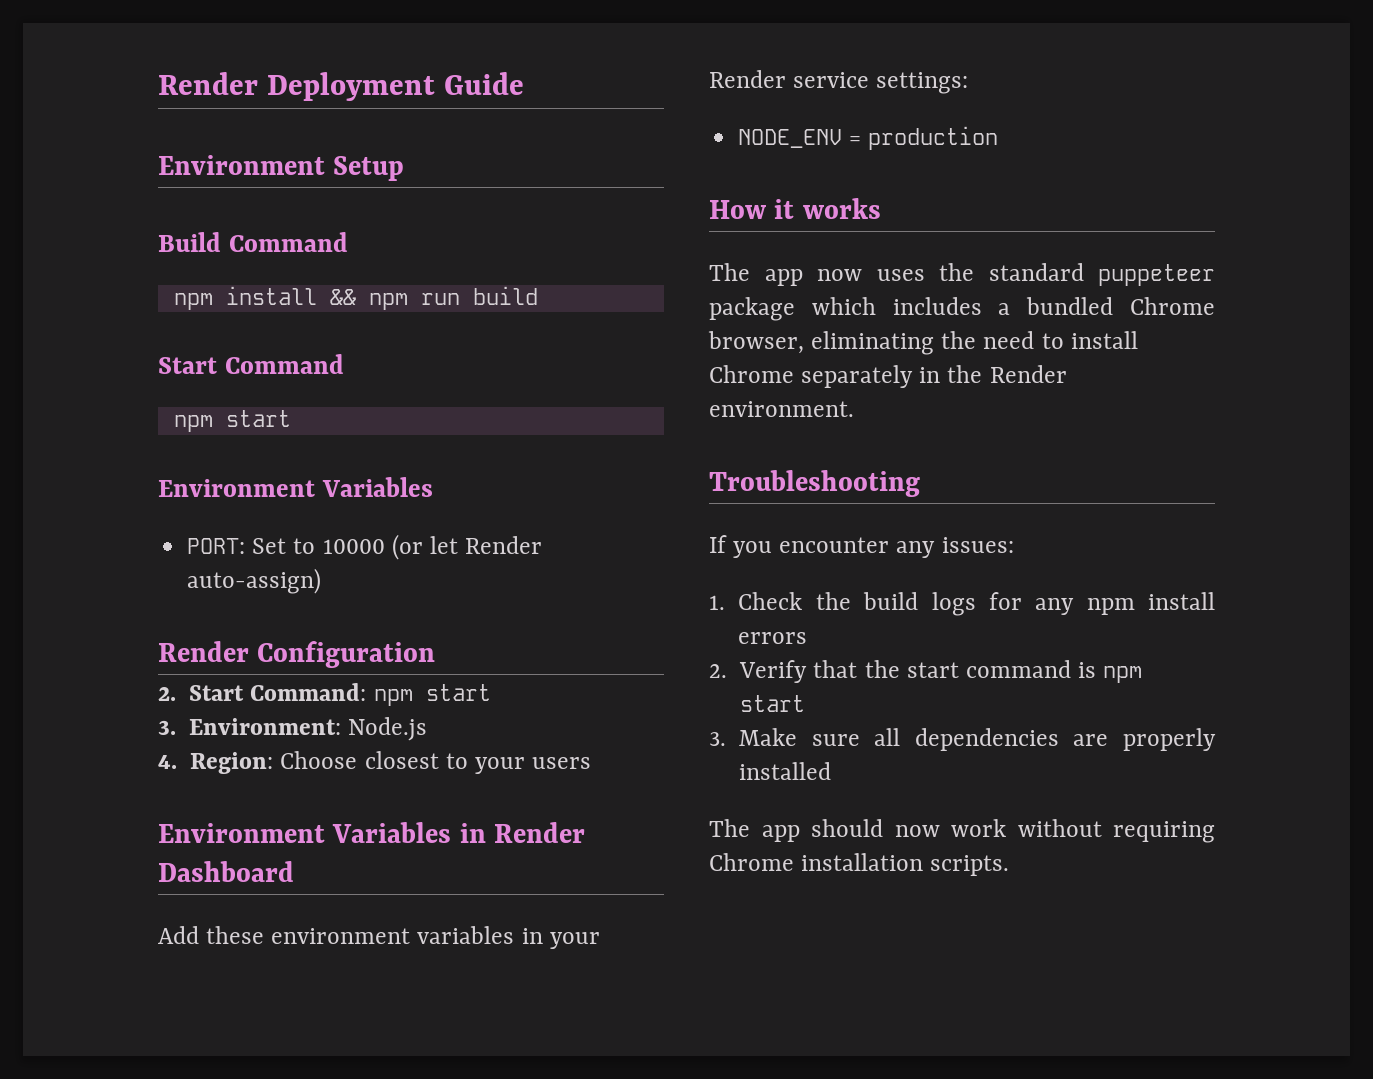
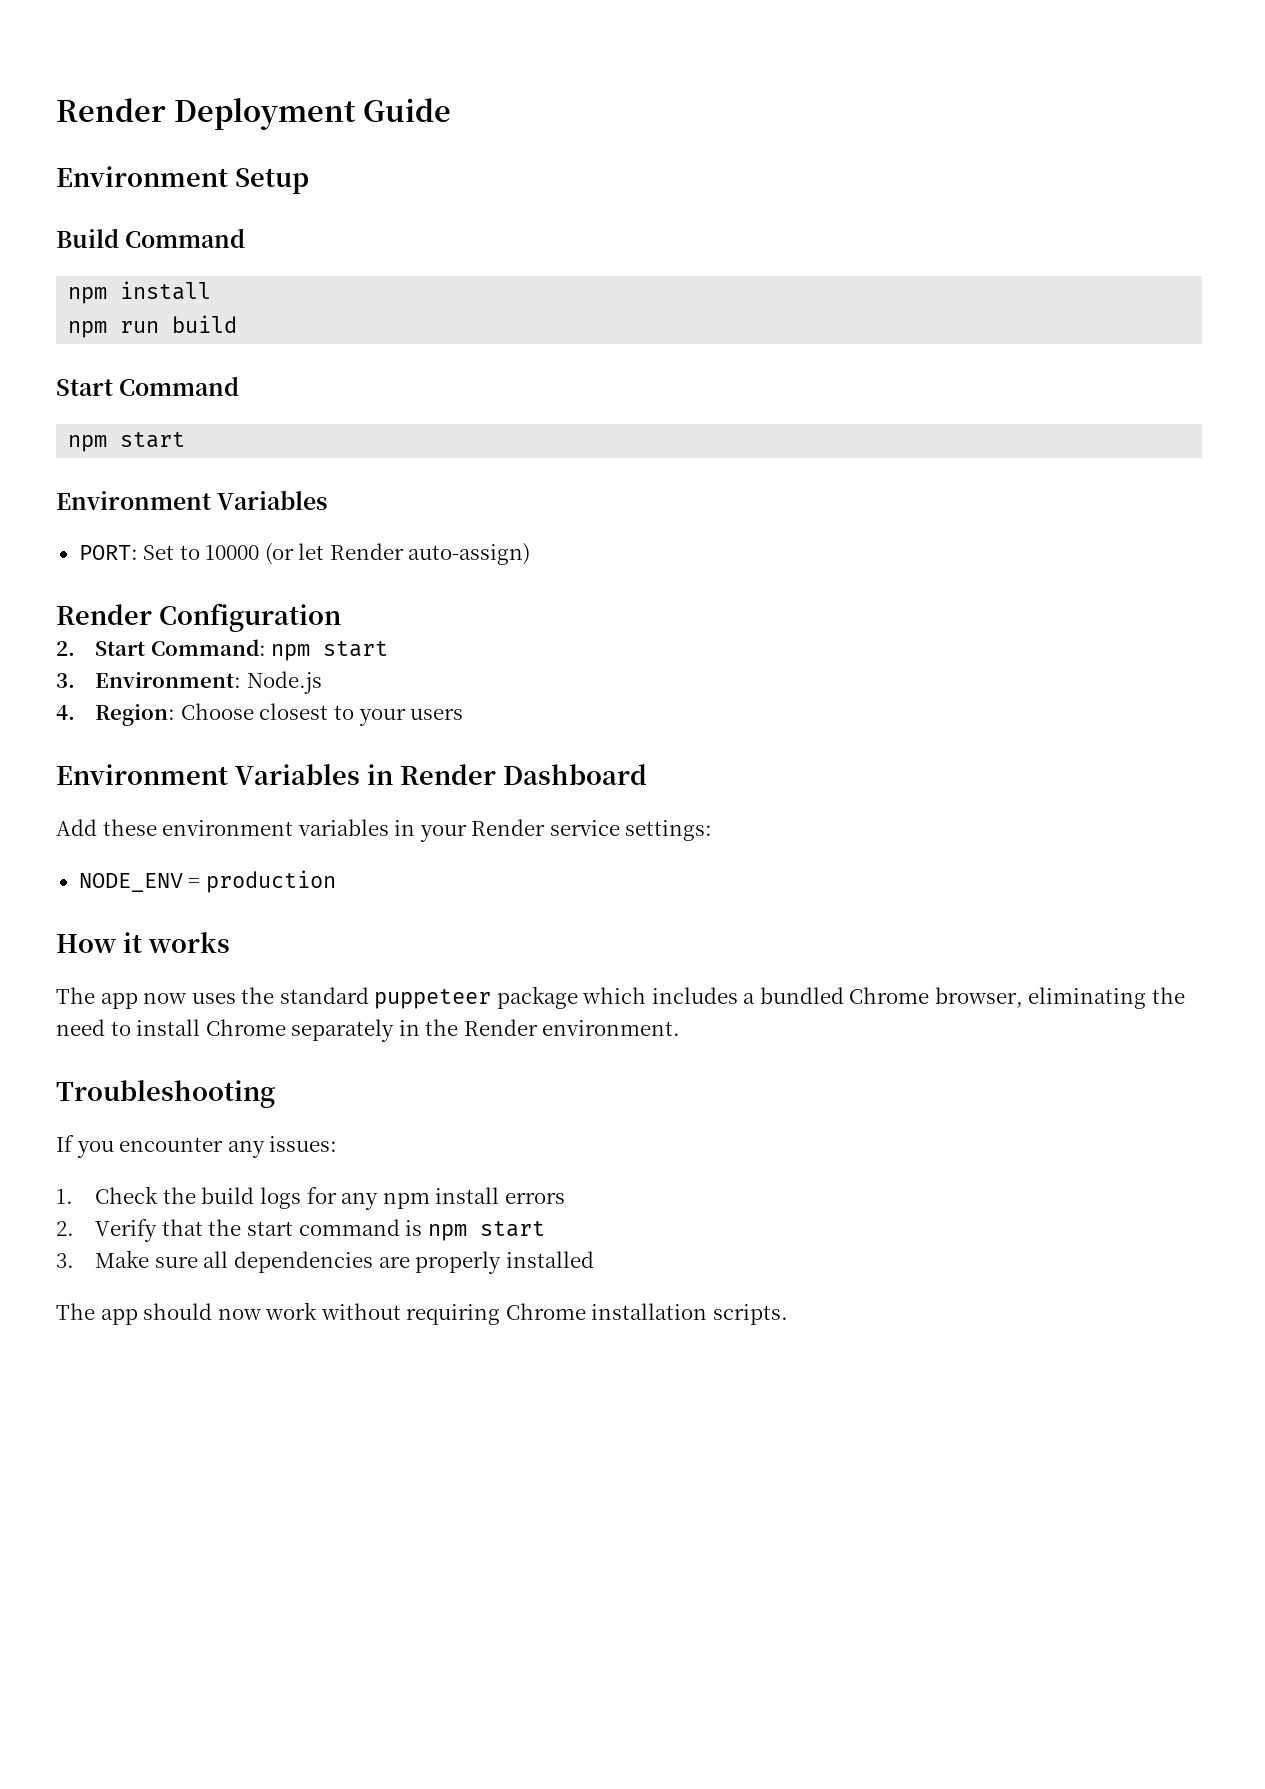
  Build Command
- npm install && npm run build
+ npm install
+ npm run build

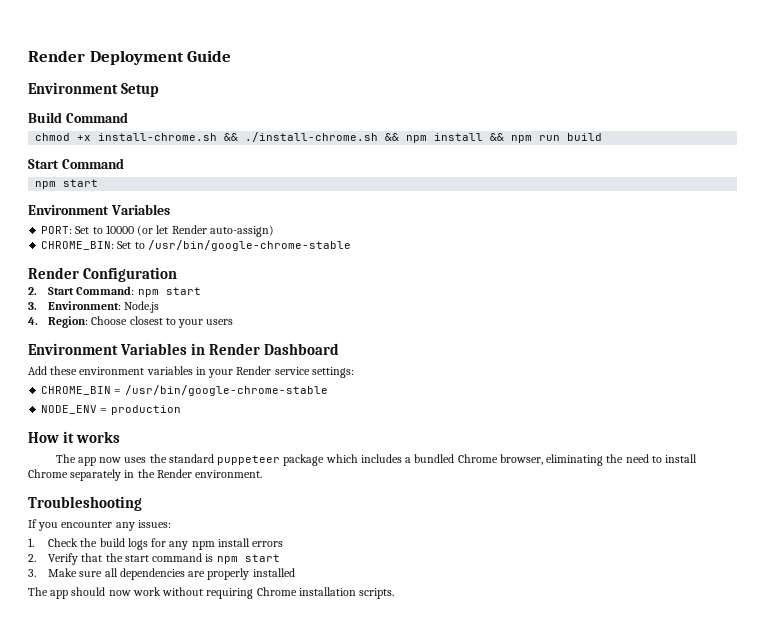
  Build Command
- npm install
- npm run build
+ chmod +x install-chrome.sh && ./install-chrome.sh && npm install && npm run build
+ CHROME_BIN: Set to /usr/bin/google-chrome-stable
+ CHROME_BIN = /usr/bin/google-chrome-stable

